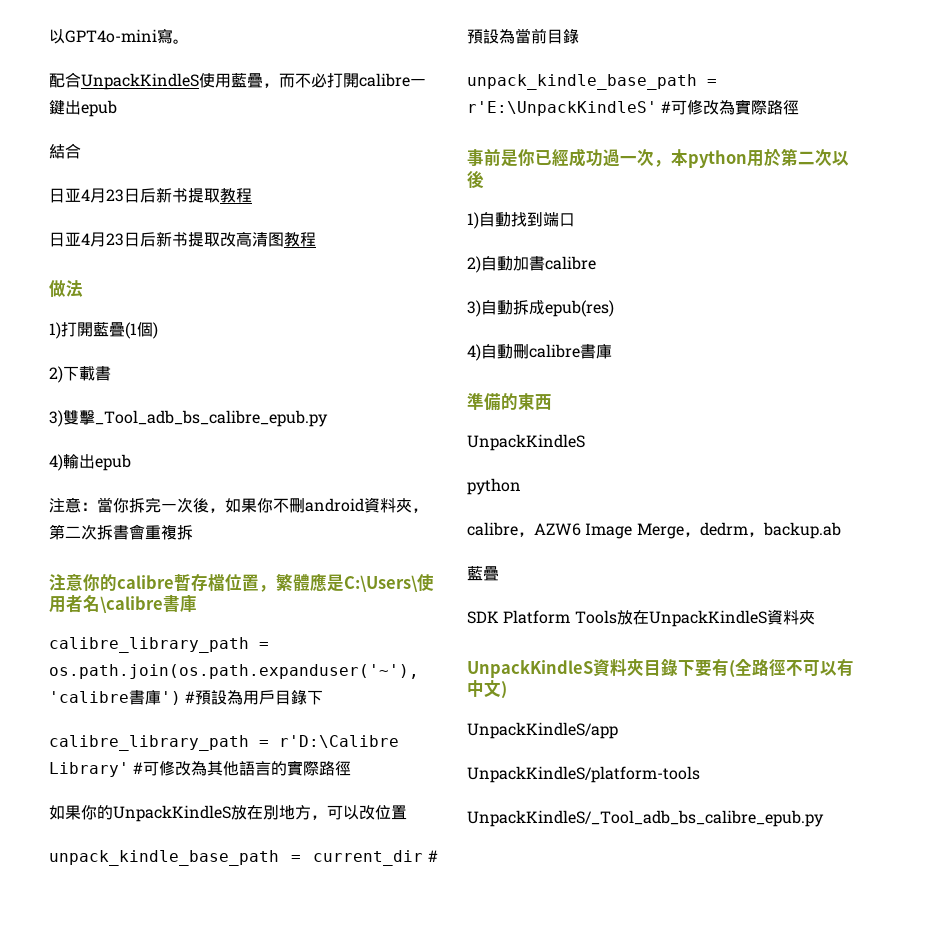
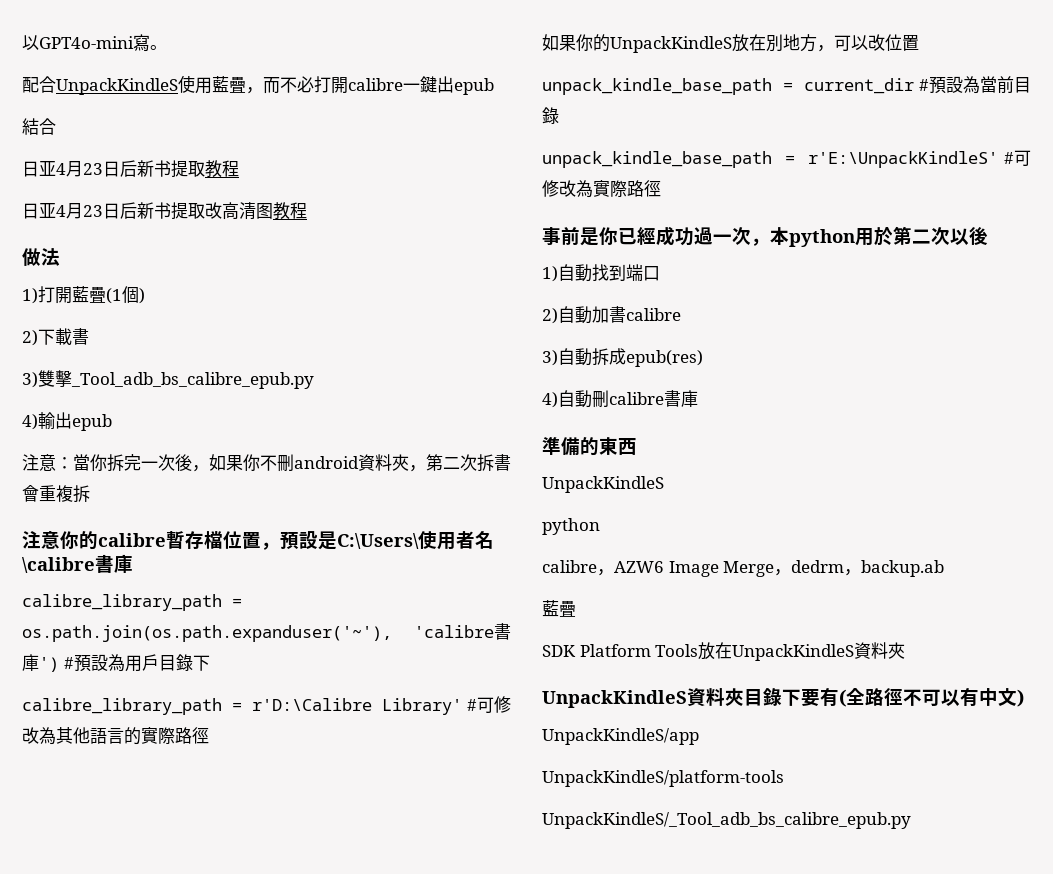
- 注意你的calibre暫存檔位置，繁體應是C:\Users\使用者名\calibre書庫
+ 注意你的calibre暫存檔位置，預設是C:\Users\使用者名\calibre書庫

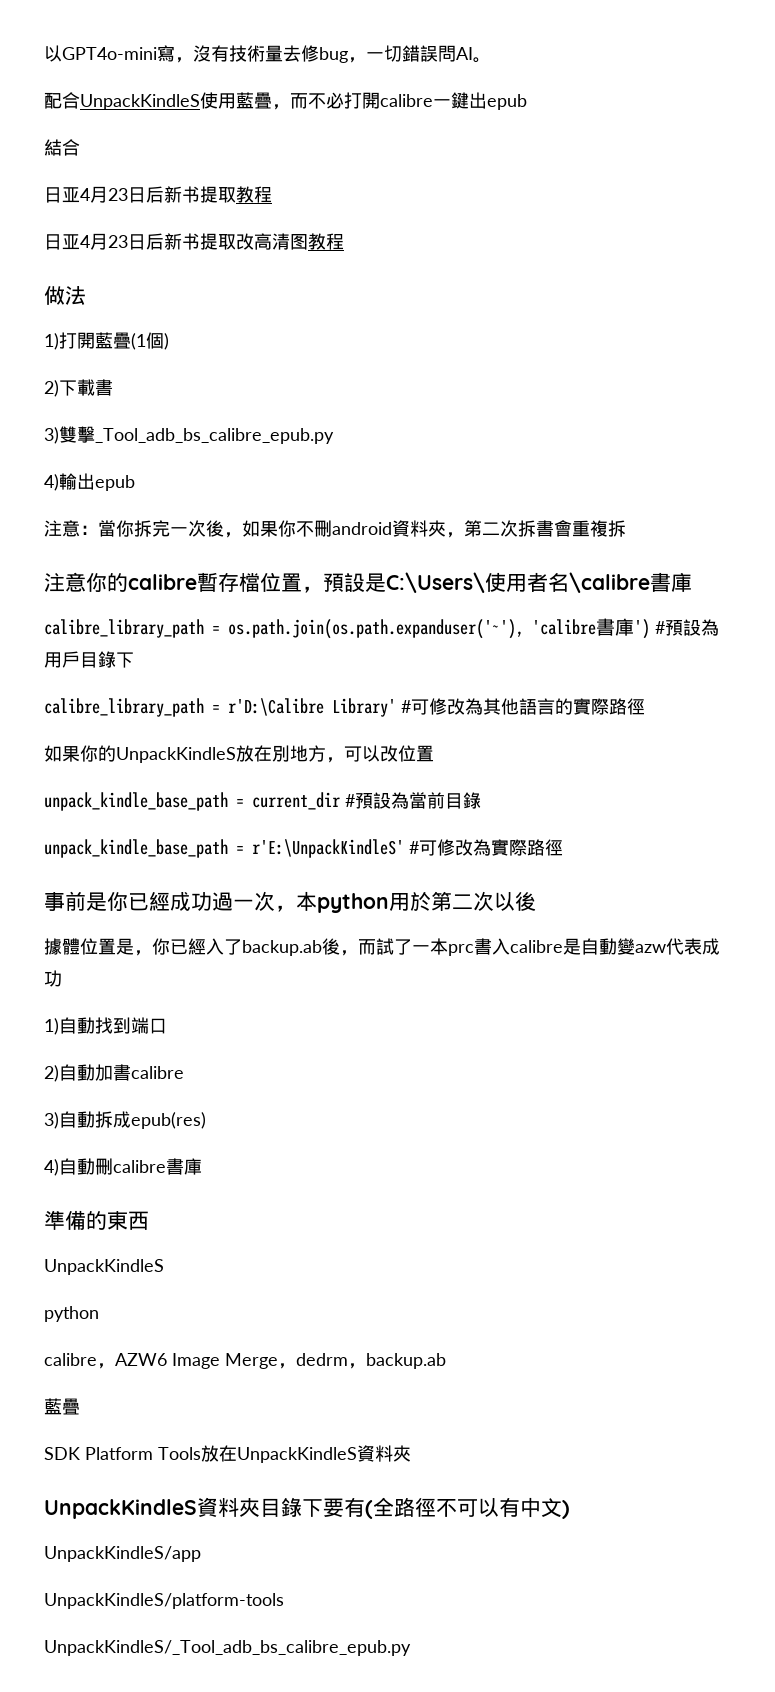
- 以GPT4o-mini寫。
+ 以GPT4o-mini寫，沒有技術量去修bug，一切錯誤問AI。
+ 據體位置是，你已經入了backup.ab後，而試了一本prc書入calibre是自動變azw代表成功

